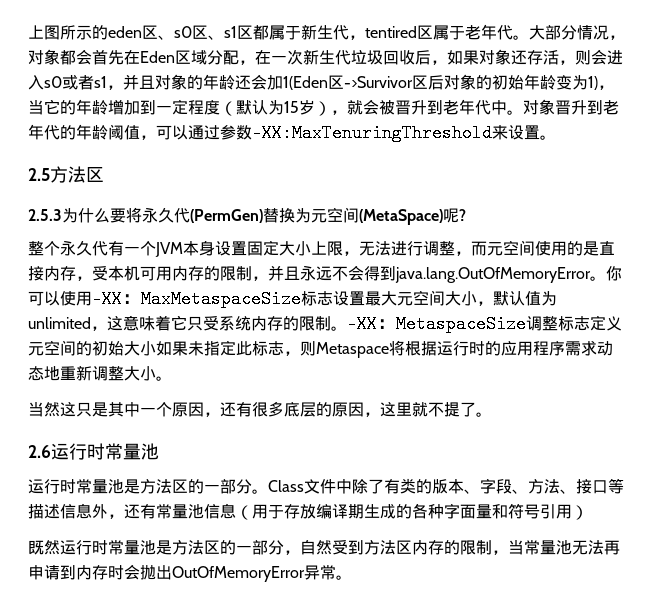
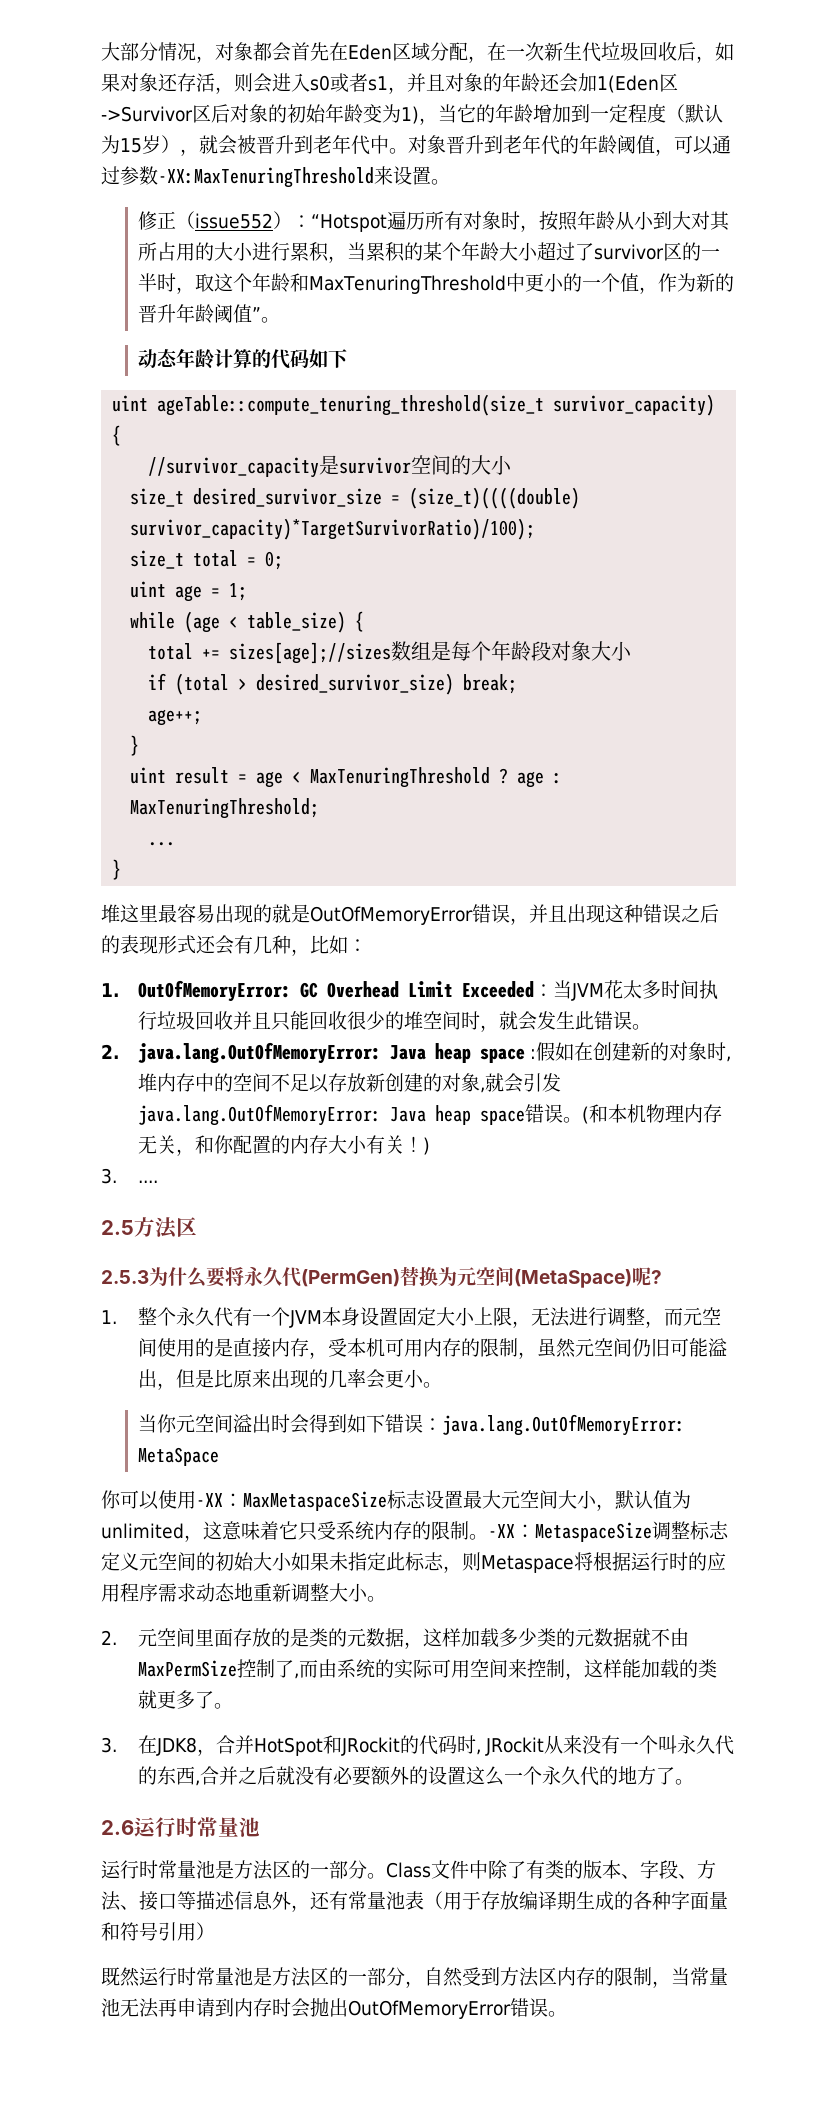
- 上图所示的eden区、s0区、s1区都属于新生代，tentired区属于老年代。
+ 修正（issue552）：“Hotspot遍历所有对象时，按照年龄从小到大对其所占用的大小进行累积，当累积的某个年龄大小超过了survivor区的一半时，取这个年龄和MaxTenuringThreshold中更小的一个值，作为新的晋升年龄阈值”。
+ 动态年龄计算的代码如下
+ uint ageTable::compute_tenuring_threshold(size_t survivor_capacity) {
+ //survivor_capacity是survivor空间的大小
+ size_t desired_survivor_size = (size_t)((((double) survivor_capacity)*TargetSurvivorRatio)/100);
+ size_t total = 0;
+ uint age = 1;
+ while (age < table_size) {
+ total += sizes[age];//sizes数组是每个年龄段对象大小
+ if (total > desired_survivor_size) break;
+ age++;
+ }
+ uint result = age < MaxTenuringThreshold ? age : MaxTenuringThreshold;
+ ...
+ }
+ 堆这里最容易出现的就是OutOfMemoryError错误，并且出现这种错误之后的表现形式还会有几种，比如：
+ 1. OutOfMemoryError: GC Overhead Limit Exceeded：当JVM花太多时间执行垃圾回收并且只能回收很少的堆空间时，就会发生此错误。
+ 2. java.lang.OutOfMemoryError: Java heap space :假如在创建新的对象时,堆内存中的空间不足以存放新创建的对象,就会引发java.lang.OutOfMemoryError: Java heap space错误。(和本机物理内存无关，和你配置的内存大小有关！)
+ 3. ....
- 整个永久代有一个JVM本身设置固定大小上限，无法进行调整，而元空间使用的是直接内存，受本机可用内存的限制，并且永远不会得到java.lang.OutOfMemoryError。你可以使用-XX：MaxMetaspaceSize标志设置最大元空间大小，默认值为unlimited，这意味着它只受系统内存的限制。
+ 1.整个永久代有一个JVM本身设置固定大小上限，无法进行调整，而元空间使用的是直接内存，受本机可用内存的限制，虽然元空间仍旧可能溢出，但是比原来出现的几率会更小。
+ 当你元空间溢出时会得到如下错误：java.lang.OutOfMemoryError: MetaSpace
+ 你可以使用-XX：MaxMetaspaceSize标志设置最大元空间大小，默认值为unlimited，这意味着它只受系统内存的限制。
- 当然这只是其中一个原因，还有很多底层的原因，这里就不提了。
+ 2.元空间里面存放的是类的元数据，这样加载多少类的元数据就不由MaxPermSize控制了,而由系统的实际可用空间来控制，这样能加载的类就更多了。
+ 3.在JDK8，合并HotSpot和JRockit的代码时, JRockit从来没有一个叫永久代的东西,合并之后就没有必要额外的设置这么一个永久代的地方了。
- Class文件中除了有类的版本、字段、方法、接口等描述信息外，还有常量池信息（用于存放编译期生成的各种字面量和符号引用）
+ Class文件中除了有类的版本、字段、方法、接口等描述信息外，还有常量池表（用于存放编译期生成的各种字面量和符号引用）
- 既然运行时常量池是方法区的一部分，自然受到方法区内存的限制，当常量池无法再申请到内存时会抛出OutOfMemoryError异常。
+ 既然运行时常量池是方法区的一部分，自然受到方法区内存的限制，当常量池无法再申请到内存时会抛出OutOfMemoryError错误。

